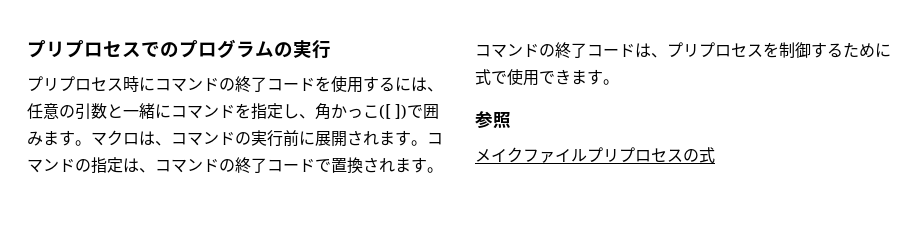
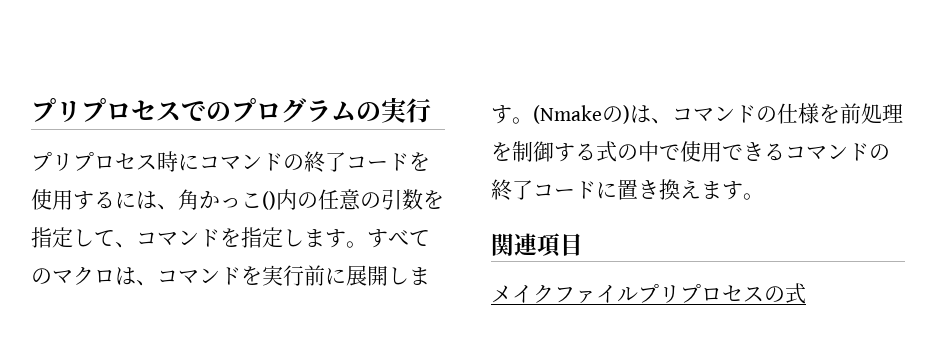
- プリプロセス時にコマンドの終了コードを使用するには、任意の引数と一緒にコマンドを指定し、角かっこ([ ])で囲みます。マクロは、コマンドの実行前に展開されます。コマンドの指定は、コマンドの終了コードで置換されます。コマンドの終了コードは、プリプロセスを制御するために式で使用できます。
+ プリプロセス時にコマンドの終了コードを使用するには、角かっこ()内の任意の引数を指定して、コマンドを指定します。すべてのマクロは、コマンドを実行前に展開します。(Nmakeの)は、コマンドの仕様を前処理を制御する式の中で使用できるコマンドの終了コードに置き換えます。
- 参照
+ 関連項目

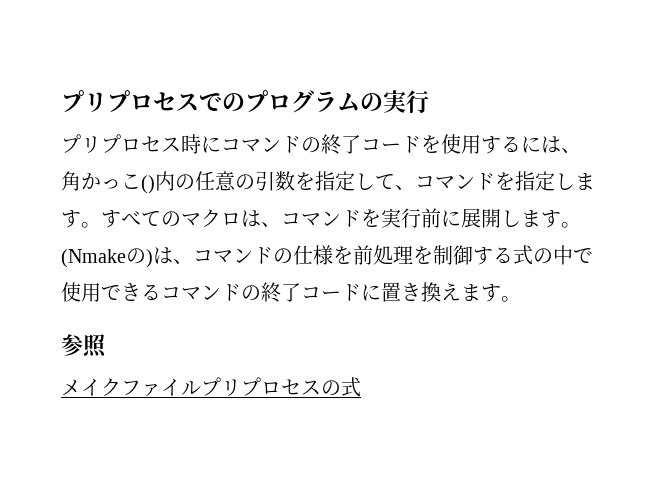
- 関連項目
+ 参照

